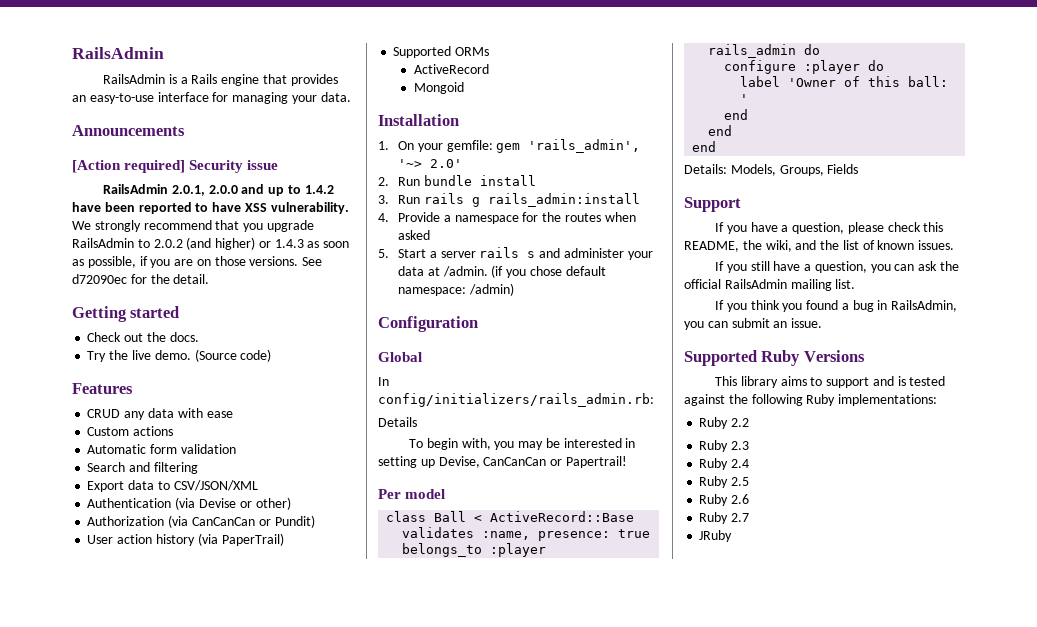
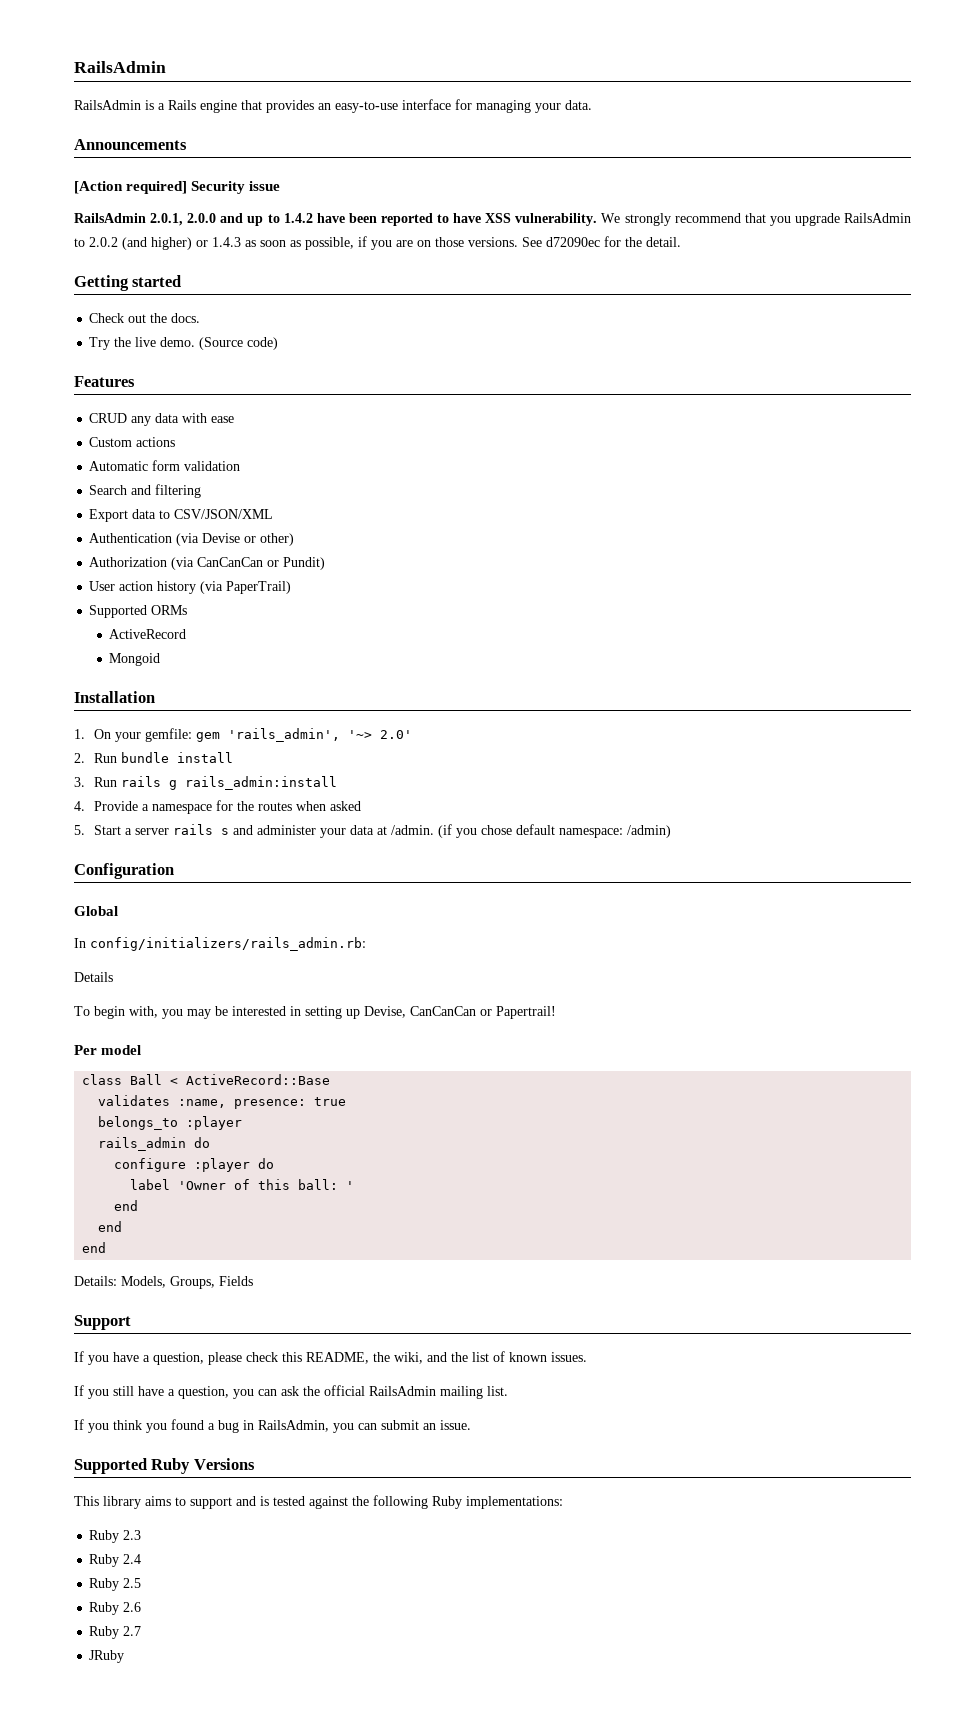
- Ruby 2.2

